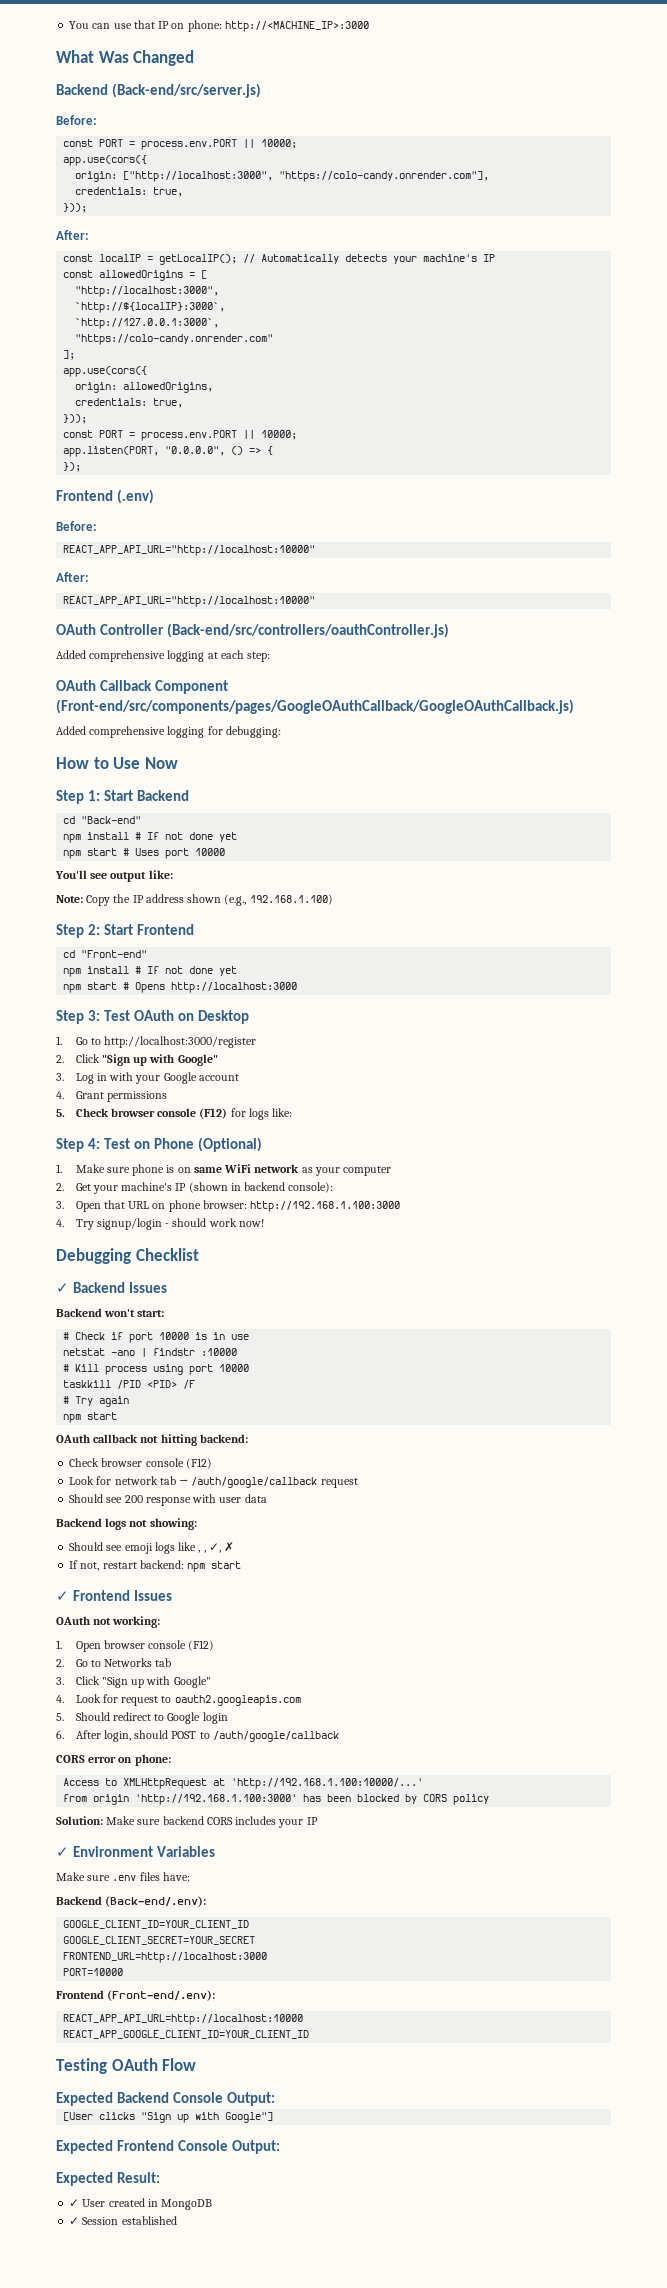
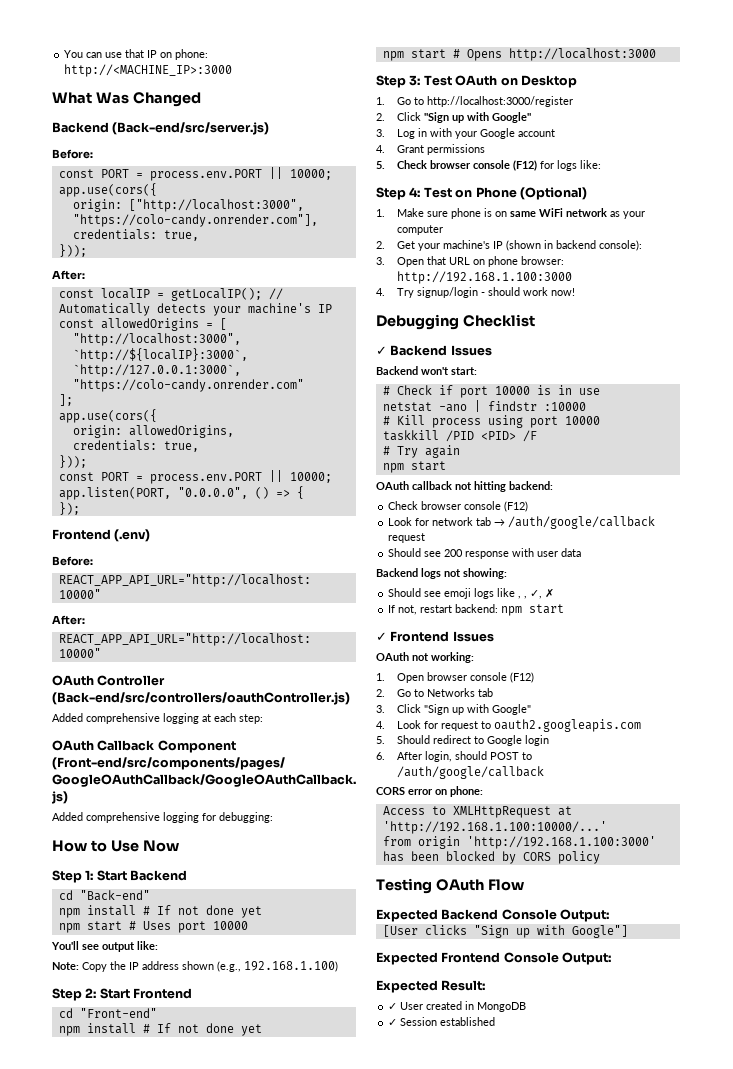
- Solution: Make sure backend CORS includes your IP
- ✓ Environment Variables
- Make sure .env files have:
- Backend (Back-end/.env):
- GOOGLE_CLIENT_ID=YOUR_CLIENT_ID
- GOOGLE_CLIENT_SECRET=YOUR_SECRET
- FRONTEND_URL=http://localhost:3000
- PORT=10000
- Frontend (Front-end/.env):
- REACT_APP_API_URL=http://localhost:10000
- REACT_APP_GOOGLE_CLIENT_ID=YOUR_CLIENT_ID

